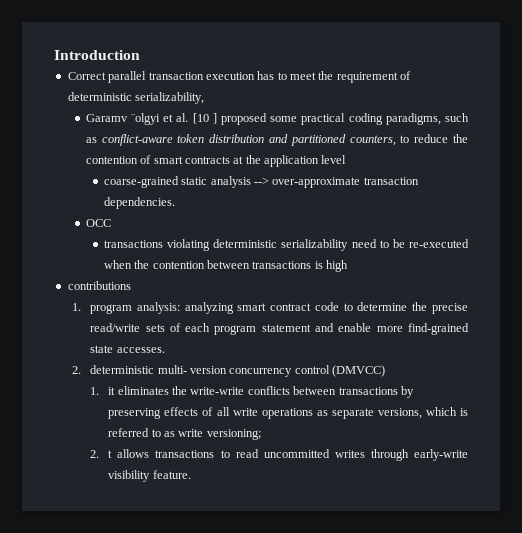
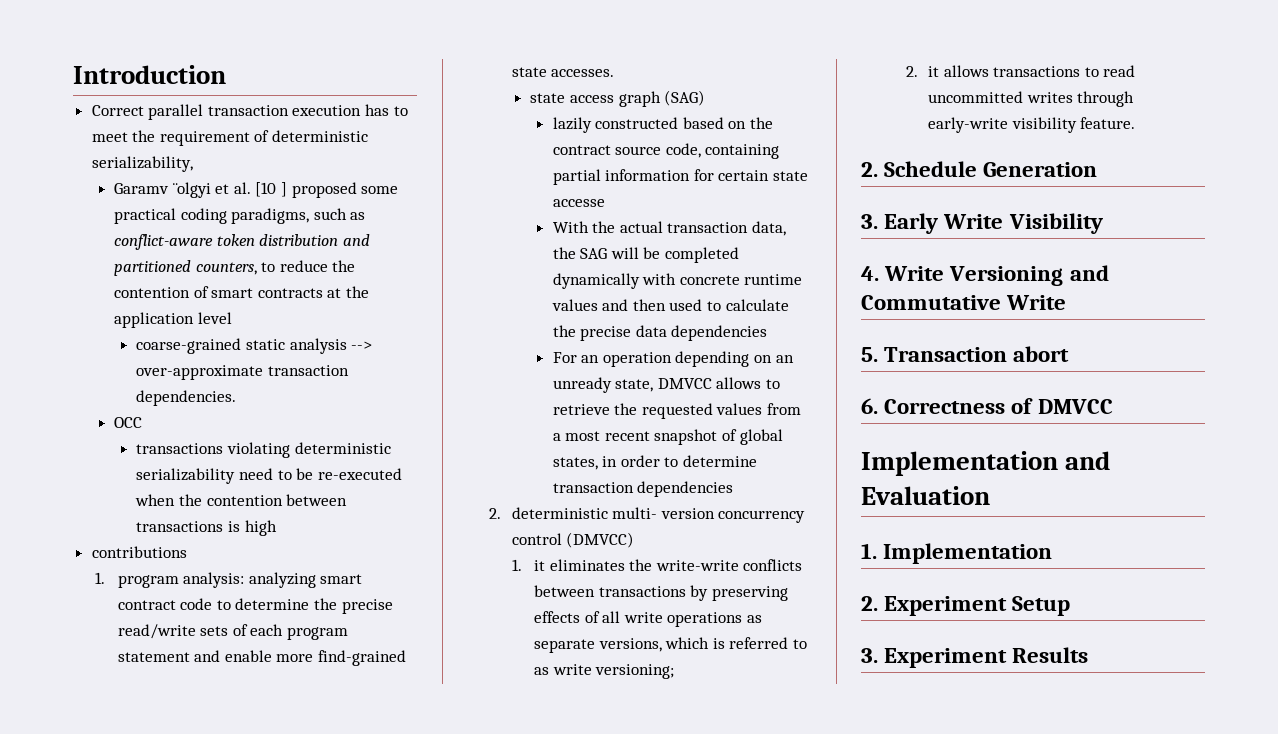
+ state access graph (SAG)
+ lazily constructed based on the contract source code, containing partial information for certain state accesse
+ With the actual transaction data, the SAG will be completed dynamically with concrete runtime values and then used to calculate the precise data dependencies
+ For an operation depending on an unready state, DMVCC allows to retrieve the requested values from a most recent snapshot of global states, in order to determine transaction dependencies
- 2. t allows transactions to read uncommitted writes through early-write visibility feature.
+ 2. it allows transactions to read uncommitted writes through early-write visibility feature.
+ 2. Schedule Generation
+ 3. Early Write Visibility
+ 4. Write Versioning and Commutative Write
+ 5. Transaction abort
+ 6. Correctness of DMVCC
+ Implementation and Evaluation
+ 1. Implementation
+ 2. Experiment Setup
+ 3. Experiment Results

